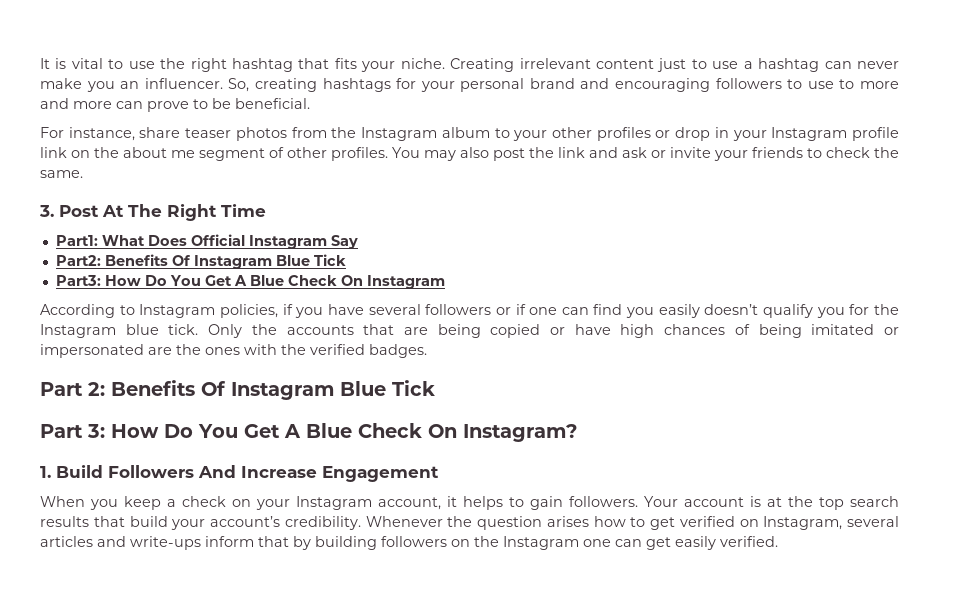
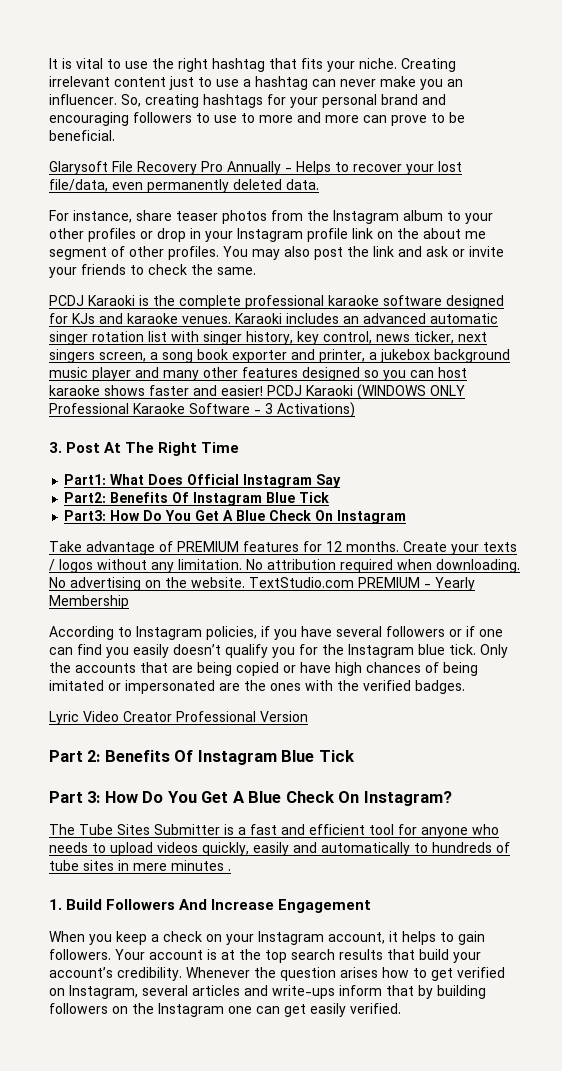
+ Glarysoft File Recovery Pro Annually - Helps to recover your lost file/data, even permanently deleted data.
+ PCDJ Karaoki is the complete professional karaoke software designed for KJs and karaoke venues. Karaoki includes an advanced automatic singer rotation list with singer history, key control, news ticker, next singers screen, a song book exporter and printer, a jukebox background music player and many other features designed so you can host karaoke shows faster and easier! PCDJ Karaoki (WINDOWS ONLY Professional Karaoke Software - 3 Activations)
+ Take advantage of PREMIUM features for 12 months. Create your texts / logos without any limitation. No attribution required when downloading. No advertising on the website. TextStudio.com PREMIUM - Yearly Membership
+ Lyric Video Creator Professional Version
+ The Tube Sites Submitter is a fast and efficient tool for anyone who needs to upload videos quickly, easily and automatically to hundreds of tube sites in mere minutes .

